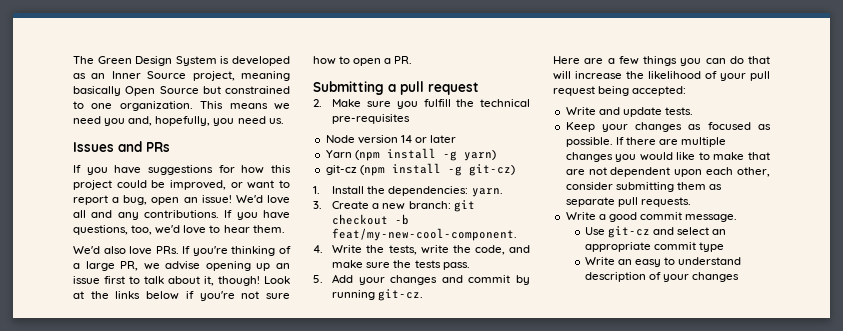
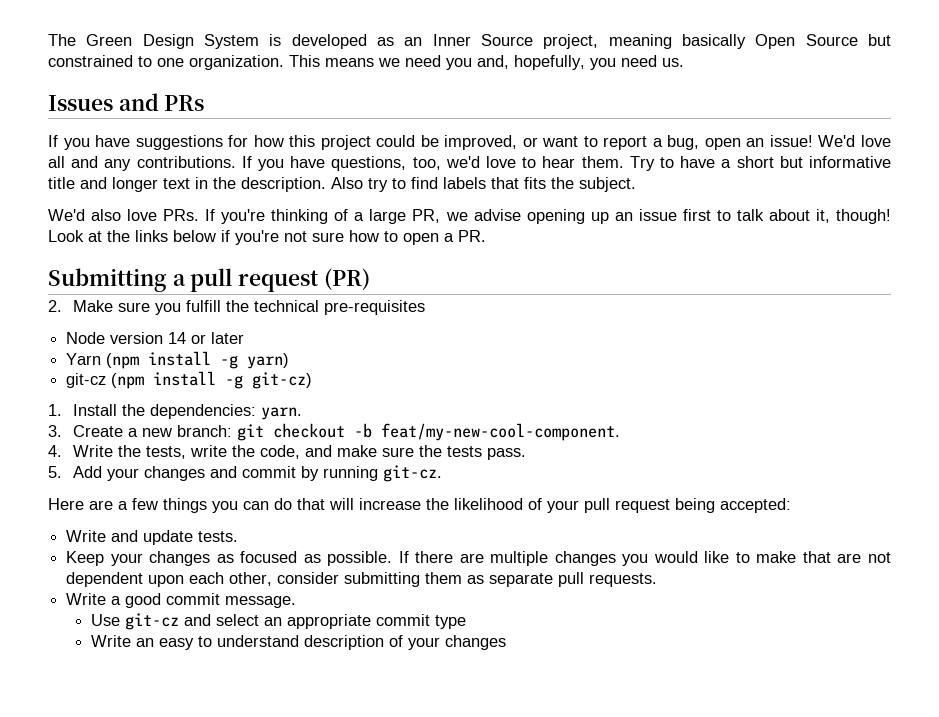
+ Try to have a short but informative title and longer text in the description. Also try to find labels that fits the subject.
- Submitting a pull request
+ Submitting a pull request (PR)

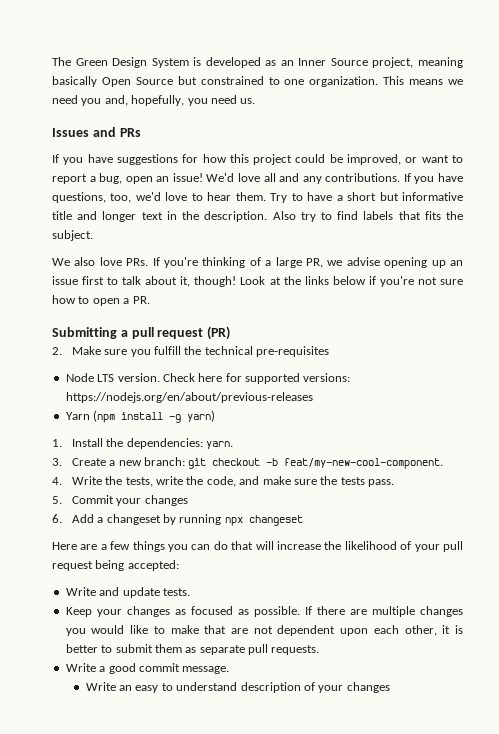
- We'd also love PRs. If you're thinking of a large PR, we advise opening up an issue first to talk about it, though!
+ We also love PRs. If you're thinking of a large PR, we advise opening up an issue first to talk about it, though!
- Node version 14 or later
+ Node LTS version. Check here for supported versions: https://nodejs.org/en/about/previous-releases
- git-cz (npm install -g git-cz)
- 5. Add your changes and commit by running git-cz.
+ 5. Commit your changes
+ 6. Add a changeset by running npx changeset
- If there are multiple changes you would like to make that are not dependent upon each other, consider submitting them as separate pull requests.
+ If there are multiple changes you would like to make that are not dependent upon each other, it is better to submit them as separate pull requests.
- Use git-cz and select an appropriate commit type

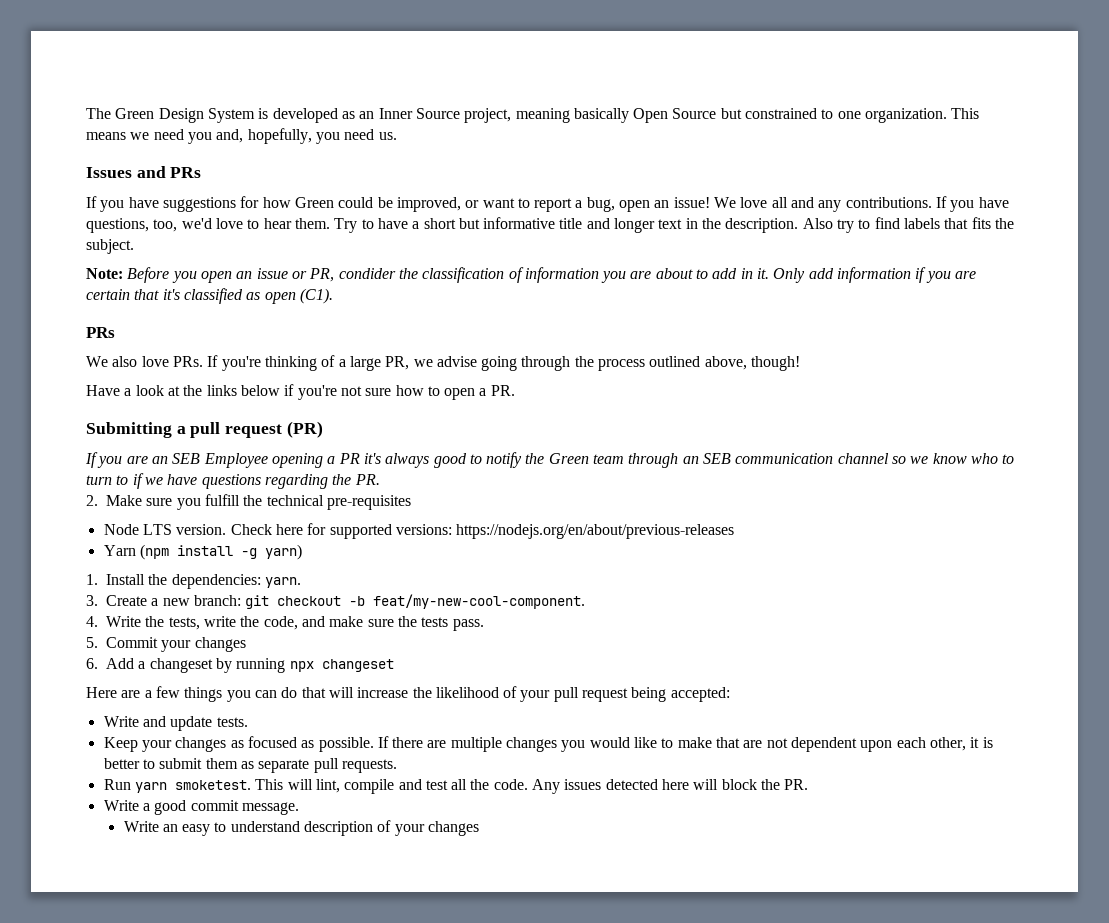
- If you have suggestions for how this project could be improved, or want to report a bug, open an issue!
+ If you have suggestions for how Green could be improved, or want to report a bug, open an issue!
- We'd love all and any contributions.
+ We love all and any contributions.
+ Note: Before you open an issue or PR, condider the classification of information you are about to add in it. Only add information if you are certain that it's classified as open (C1).
+ PRs
- We also love PRs. If you're thinking of a large PR, we advise opening up an issue first to talk about it, though! Look at the links below if you're not sure how to open a PR.
+ We also love PRs. If you're thinking of a large PR, we advise going through the process outlined above, though!
+ Have a look at the links below if you're not sure how to open a PR.
+ If you are an SEB Employee opening a PR it's always good to notify the Green team through an SEB communication channel so we know who to turn to if we have questions regarding the PR.
+ Run yarn smoketest. This will lint, compile and test all the code. Any issues detected here will block the PR.

